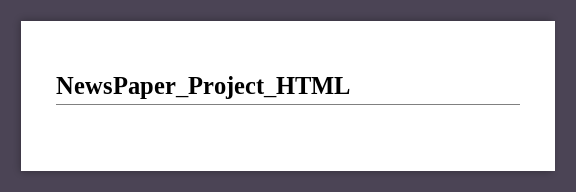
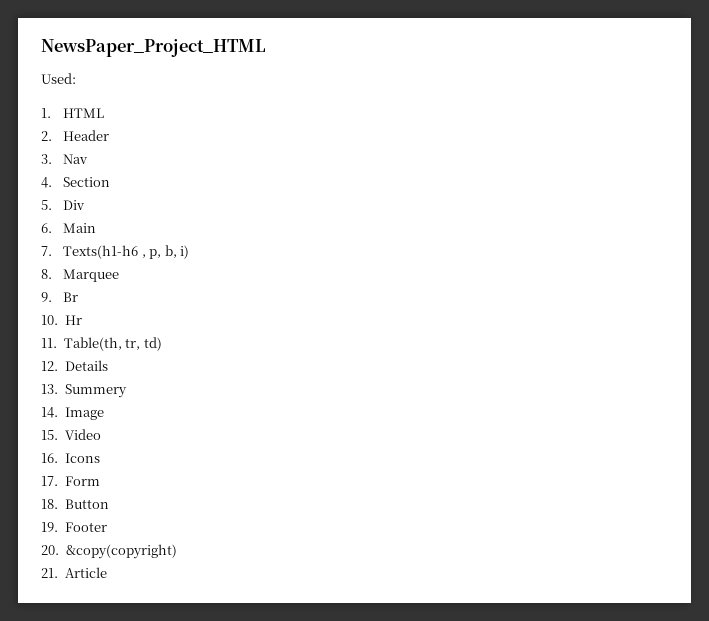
+ Used:
+ 1. HTML
+ 2. Header
+ 3. Nav
+ 4. Section
+ 5. Div
+ 6. Main
+ 7. Texts(h1-h6 , p, b, i)
+ 8. Marquee
+ 9. Br
+ 10. Hr
+ 11. Table(th, tr, td)
+ 12. Details
+ 13. Summery
+ 14. Image
+ 15. Video
+ 16. Icons
+ 17. Form
+ 18. Button
+ 19. Footer
+ 20. &copy(copyright)
+ 21. Article

